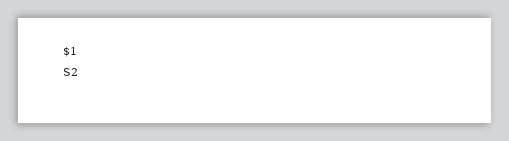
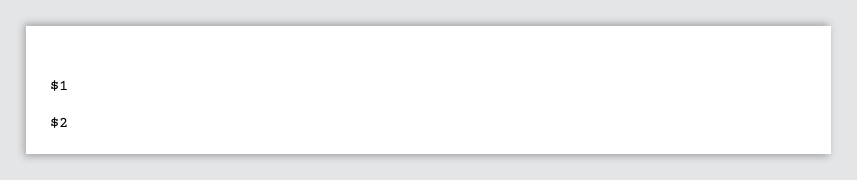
- S2
+ $2

